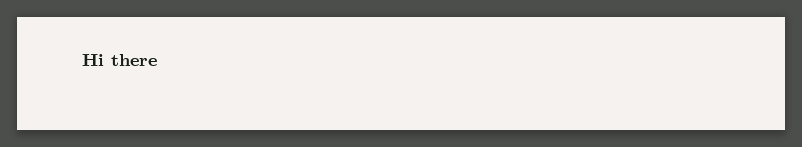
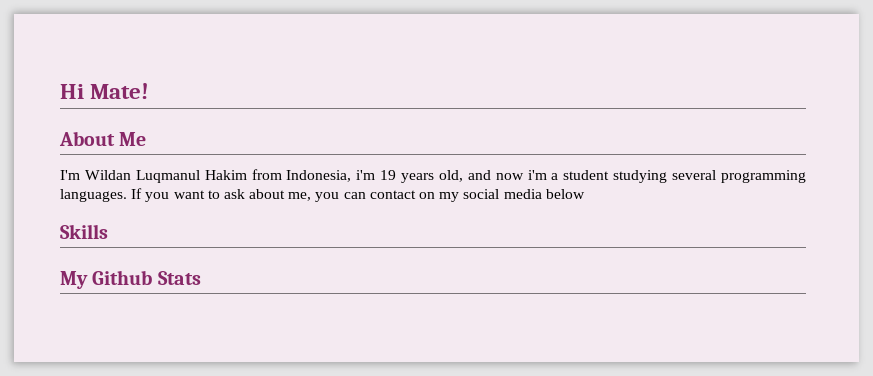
- Hi there
+ Hi Mate!
+ About Me
+ I'm Wildan Luqmanul Hakim from Indonesia, i'm 19 years old, and now i'm a student studying several programming languages. If you want to ask about me, you can contact on my social media below
+ Skills
+ My Github Stats

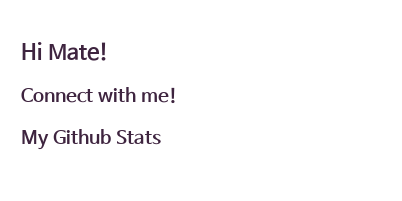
- About Me
- I'm Wildan Luqmanul Hakim from Indonesia, i'm 19 years old, and now i'm a student studying several programming languages. If you want to ask about me, you can contact on my social media below
- Skills
+ Connect with me!

